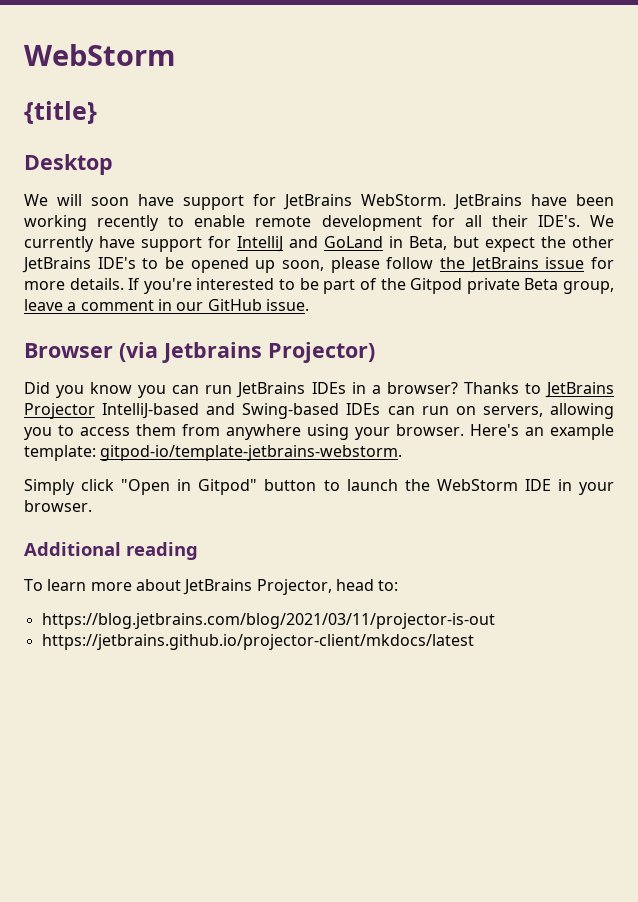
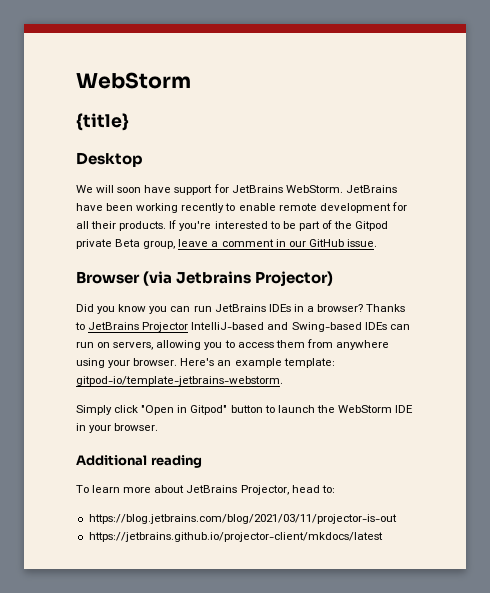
- JetBrains have been working recently to enable remote development for all their IDE's. We currently have support for IntelliJ and GoLand in Beta, but expect the other JetBrains IDE's to be opened up soon, please follow the JetBrains issue for more details.
+ JetBrains have been working recently to enable remote development for all their products.

